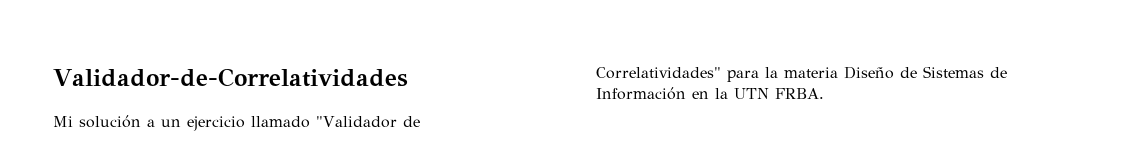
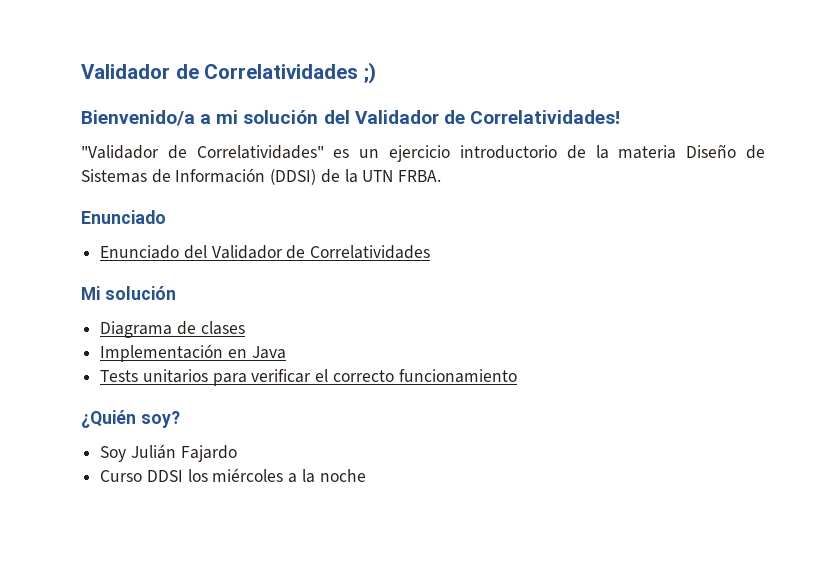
- Validador-de-Correlatividades
- Mi solución a un ejercicio llamado "Validador de Correlatividades" para la materia Diseño de Sistemas de Información en la UTN FRBA.
+ Validador de Correlatividades ;)
+ Bienvenido/a a mi solución del Validador de Correlatividades!
+ "Validador de Correlatividades" es un ejercicio introductorio de la materia Diseño de Sistemas de Información (DDSI) de la UTN FRBA.
+ Enunciado
+ Enunciado del Validador de Correlatividades
+ Mi solución
+ Diagrama de clases
+ Implementación en Java
+ Tests unitarios para verificar el correcto funcionamiento
+ ¿Quién soy?
+ Soy Julián Fajardo
+ Curso DDSI los miércoles a la noche

